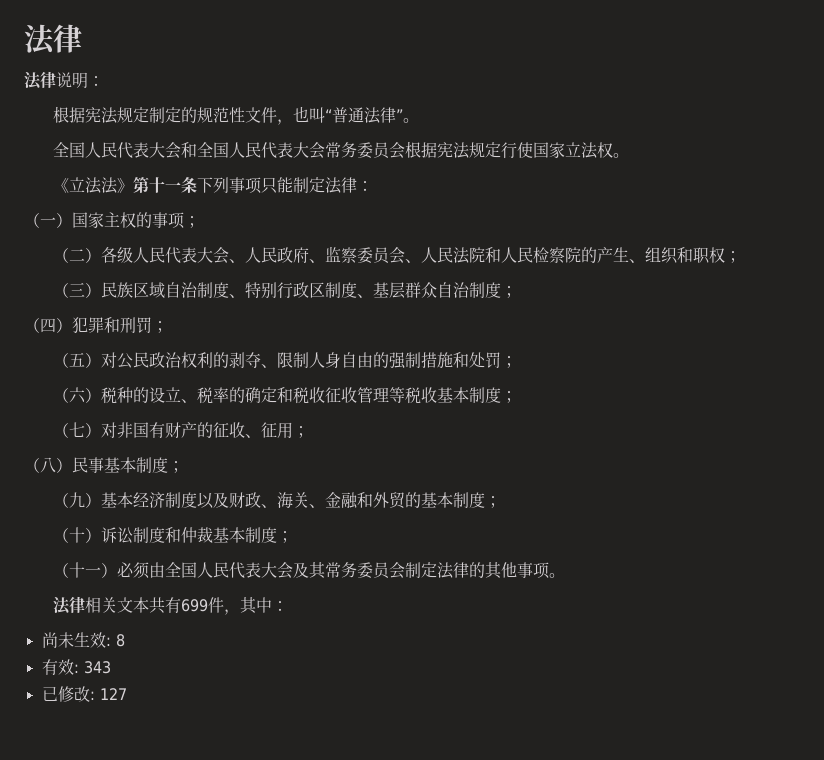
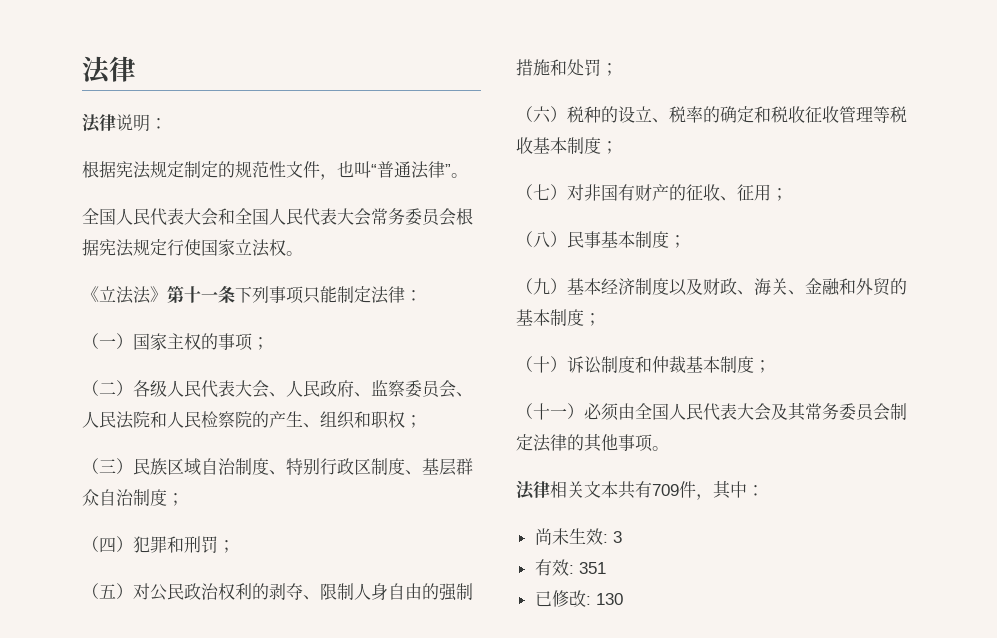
- 法律相关文本共有699件，其中：
+ 法律相关文本共有709件，其中：
- 尚未生效: 8
+ 尚未生效: 3
- 有效: 343
+ 有效: 351
- 已修改: 127
+ 已修改: 130

